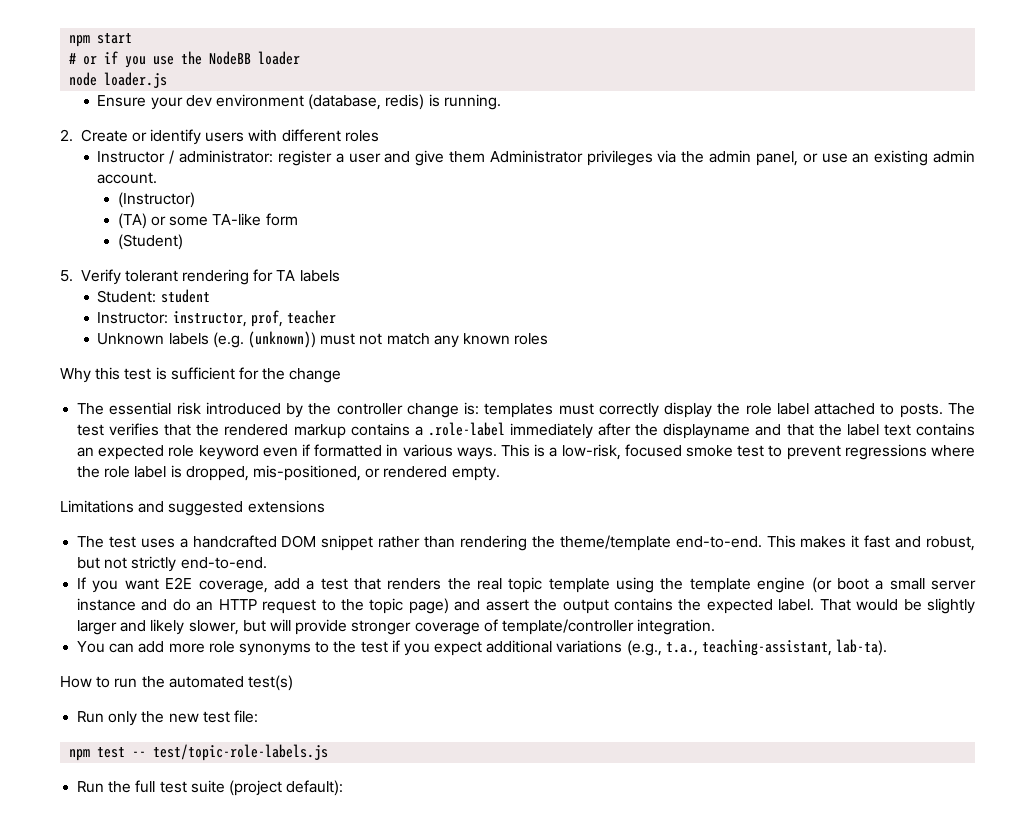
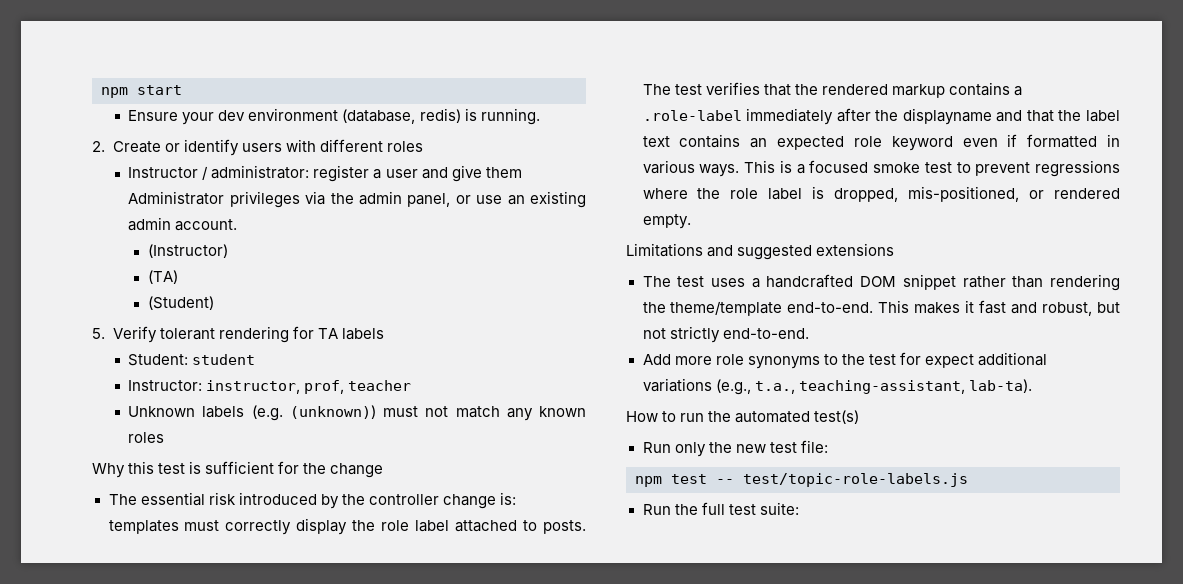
- # or if you use the NodeBB loader
- node loader.js
- (TA) or some TA-like form
+ (TA)
- This is a low-risk, focused smoke test to prevent regressions where the role label is dropped, mis-positioned, or rendered empty.
+ This is a focused smoke test to prevent regressions where the role label is dropped, mis-positioned, or rendered empty.
- If you want E2E coverage, add a test that renders the real topic template using the template engine (or boot a small server instance and do an HTTP request to the topic page) and assert the output contains the expected label. That would be slightly larger and likely slower, but will provide stronger coverage of template/controller integration.
- You can add more role synonyms to the test if you expect additional variations (e.g., t.a., teaching-assistant, lab-ta).
+ Add more role synonyms to the test for expect additional variations (e.g., t.a., teaching-assistant, lab-ta).
- Run the full test suite (project default):
+ Run the full test suite:

